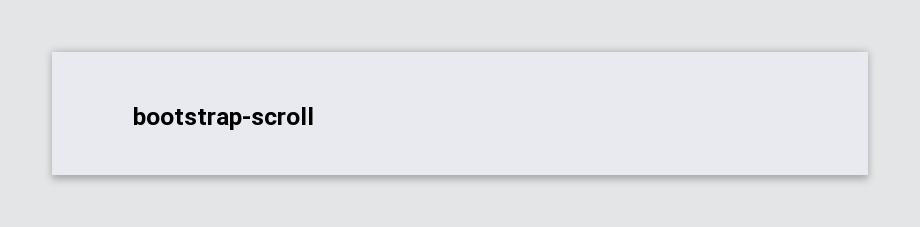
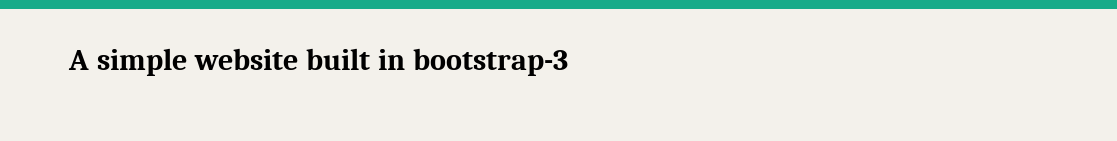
- bootstrap-scroll
+ A simple website built in bootstrap-3

